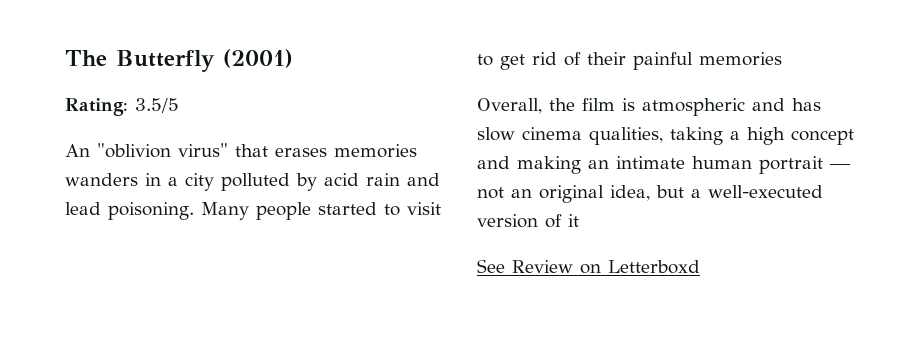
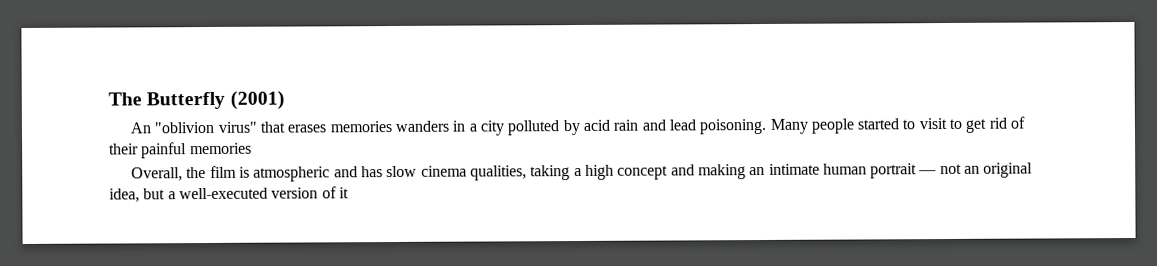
- Rating: 3.5/5
- See Review on Letterboxd

